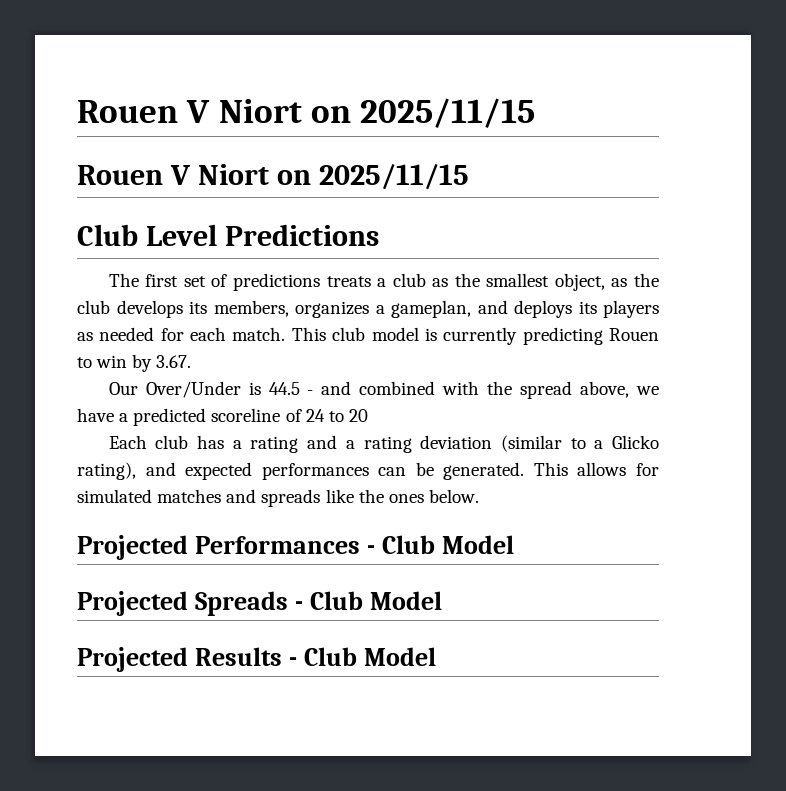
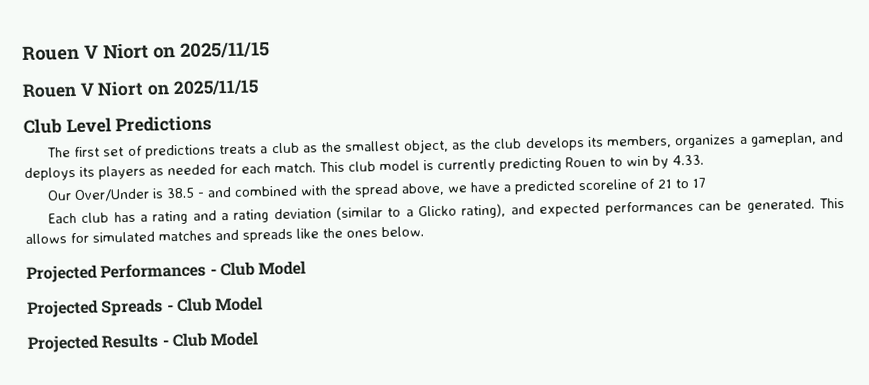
- This club model is currently predicting Rouen to win by 3.67.
+ This club model is currently predicting Rouen to win by 4.33.
- Our Over/Under is 44.5 - and combined with the spread above, we have a predicted scoreline of 24 to 20
+ Our Over/Under is 38.5 - and combined with the spread above, we have a predicted scoreline of 21 to 17

